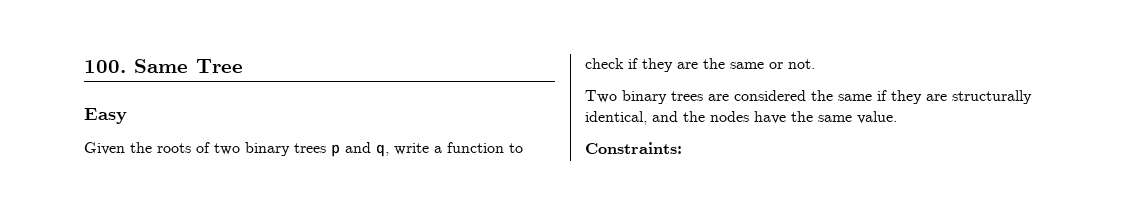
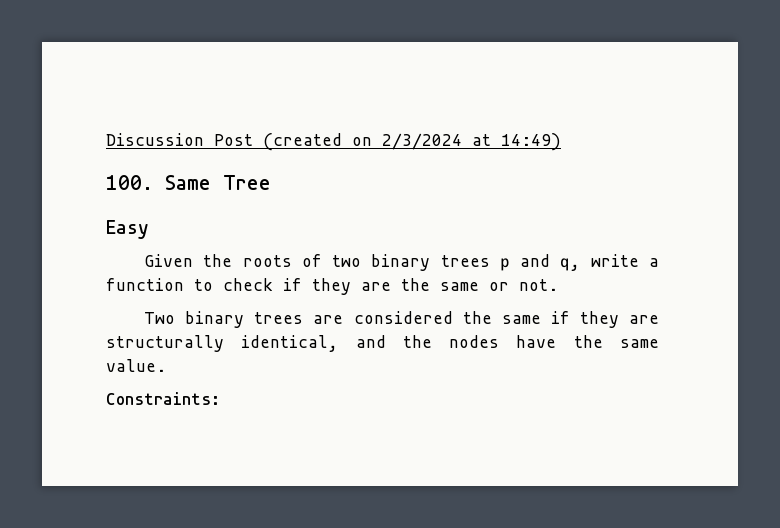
+ Discussion Post (created on 2/3/2024 at 14:49)

